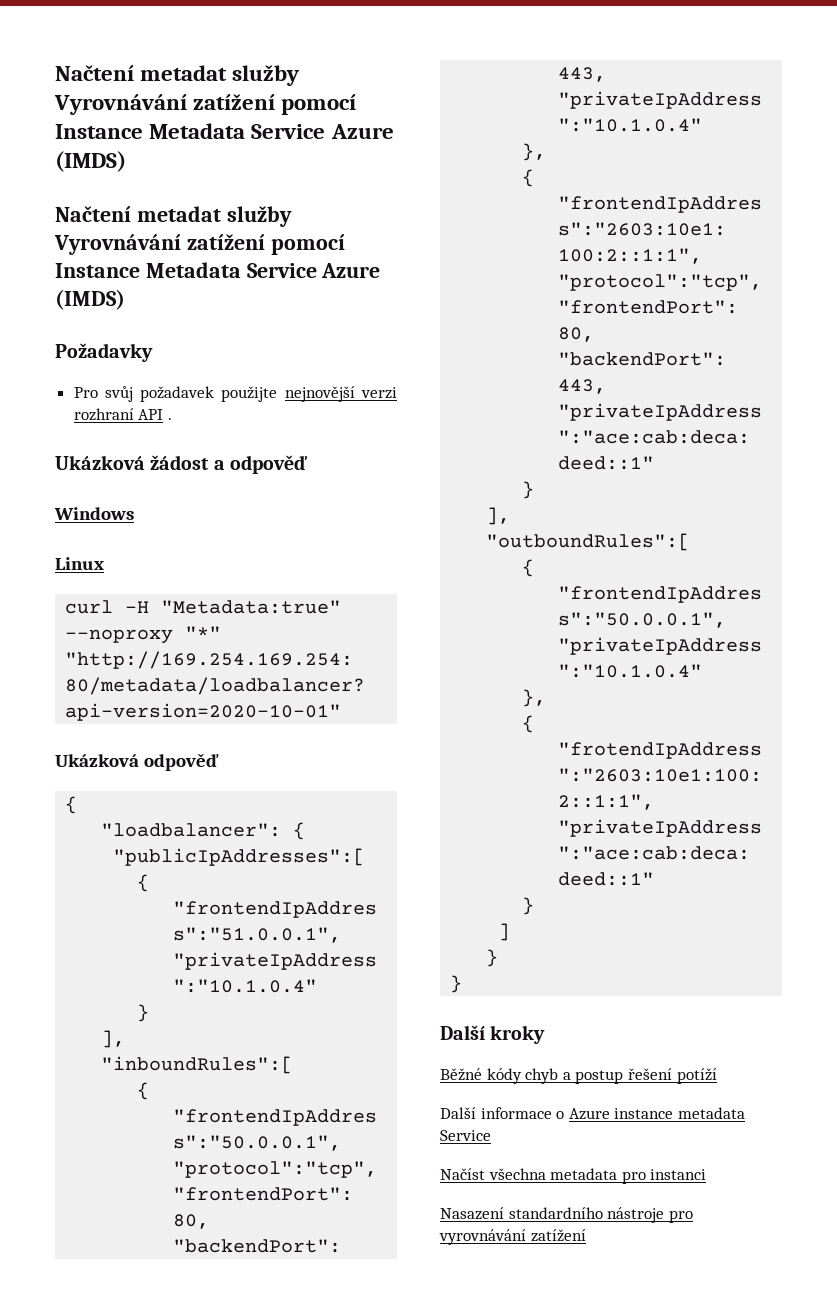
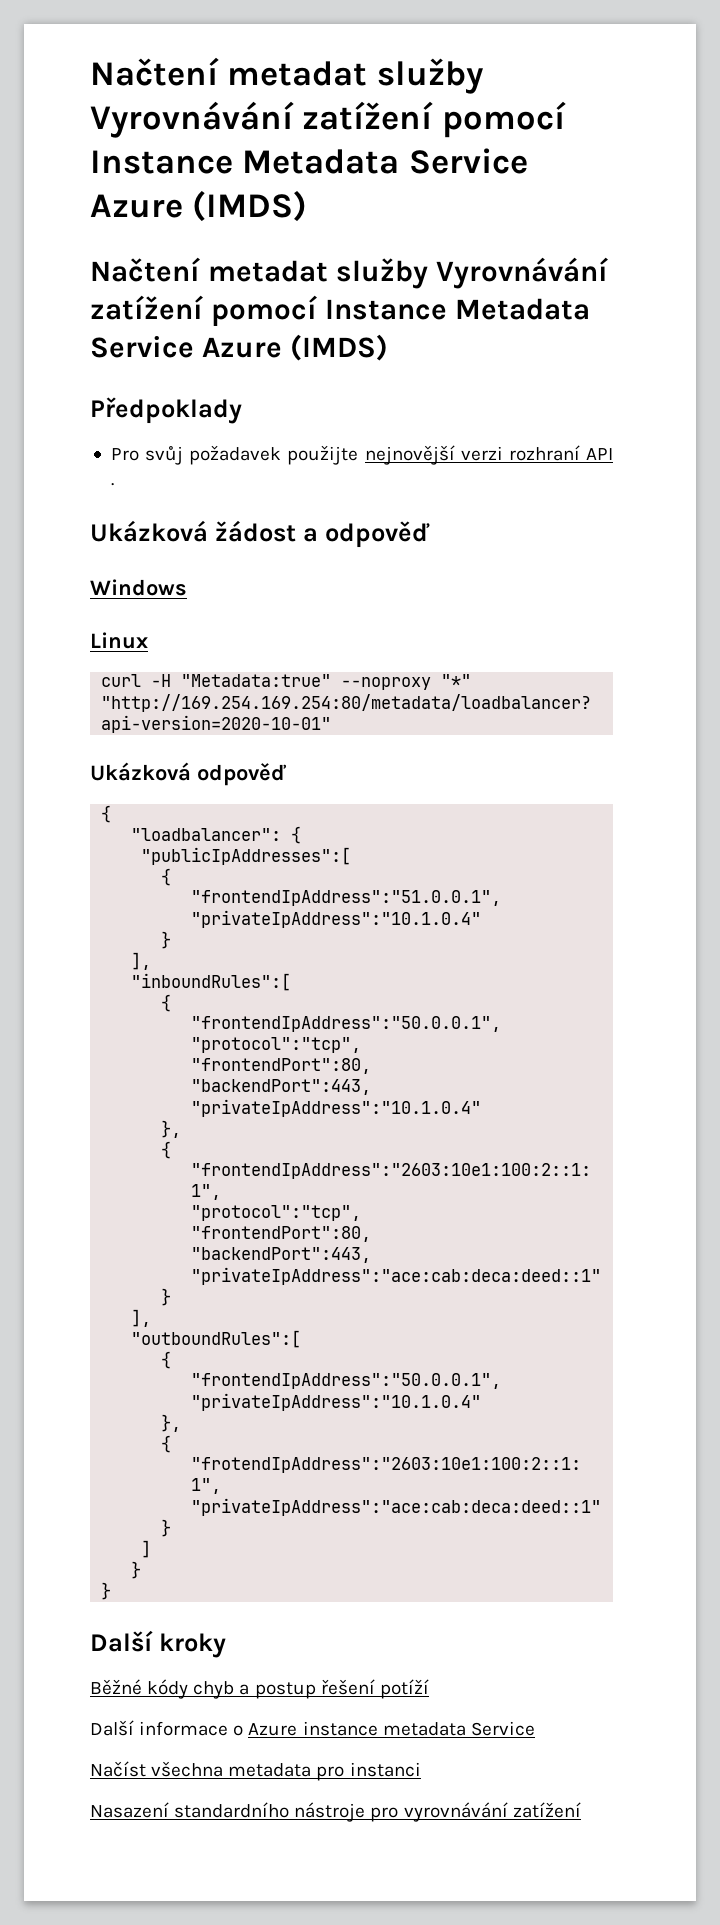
- Požadavky
+ Předpoklady

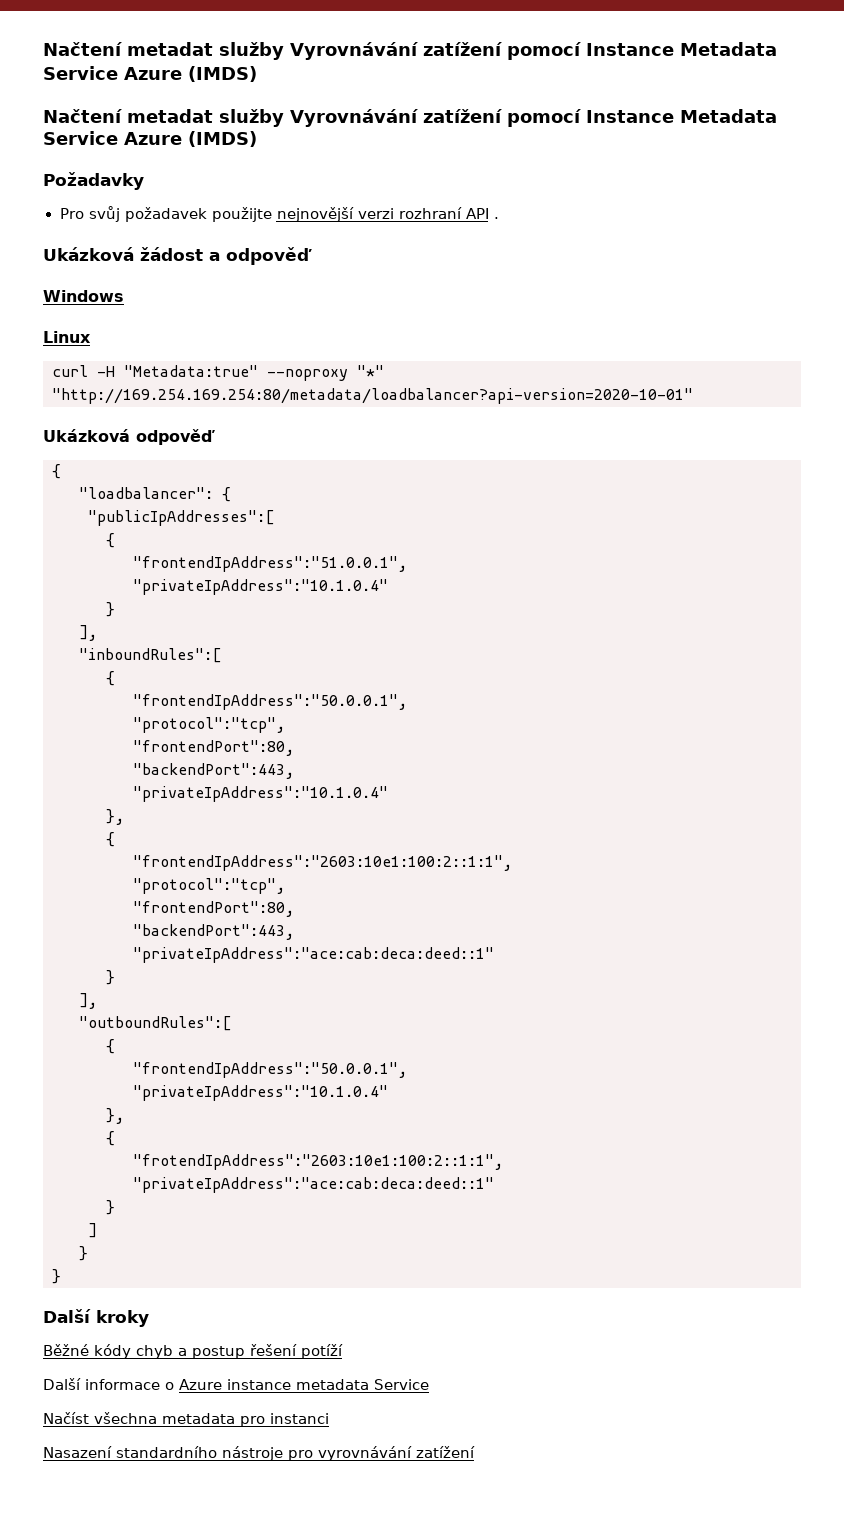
- Předpoklady
+ Požadavky

